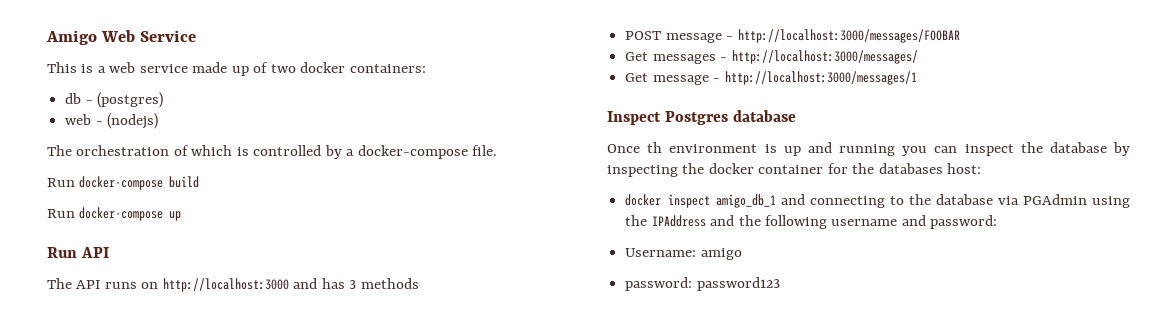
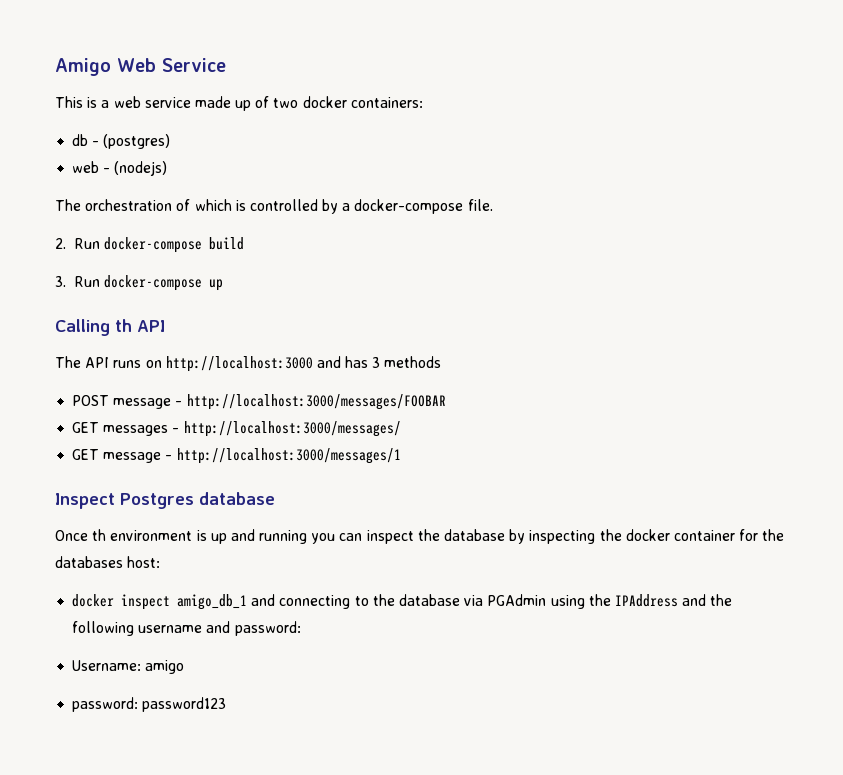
- Run docker-compose build
+ 2. Run docker-compose build
- Run docker-compose up
+ 3. Run docker-compose up
- Run API
+ Calling th API
- Get messages - http://localhost:3000/messages/
+ GET messages - http://localhost:3000/messages/
- Get message - http://localhost:3000/messages/1
+ GET message - http://localhost:3000/messages/1

